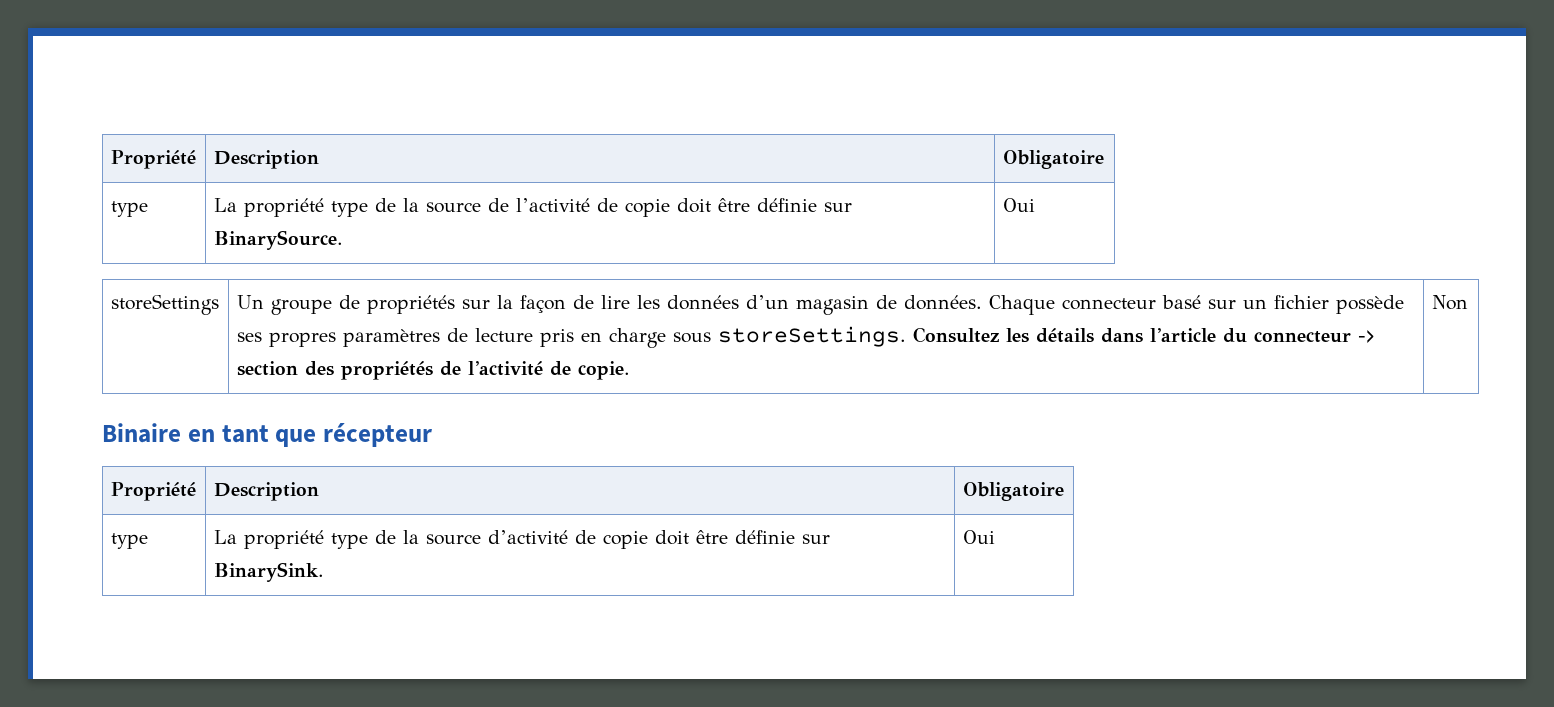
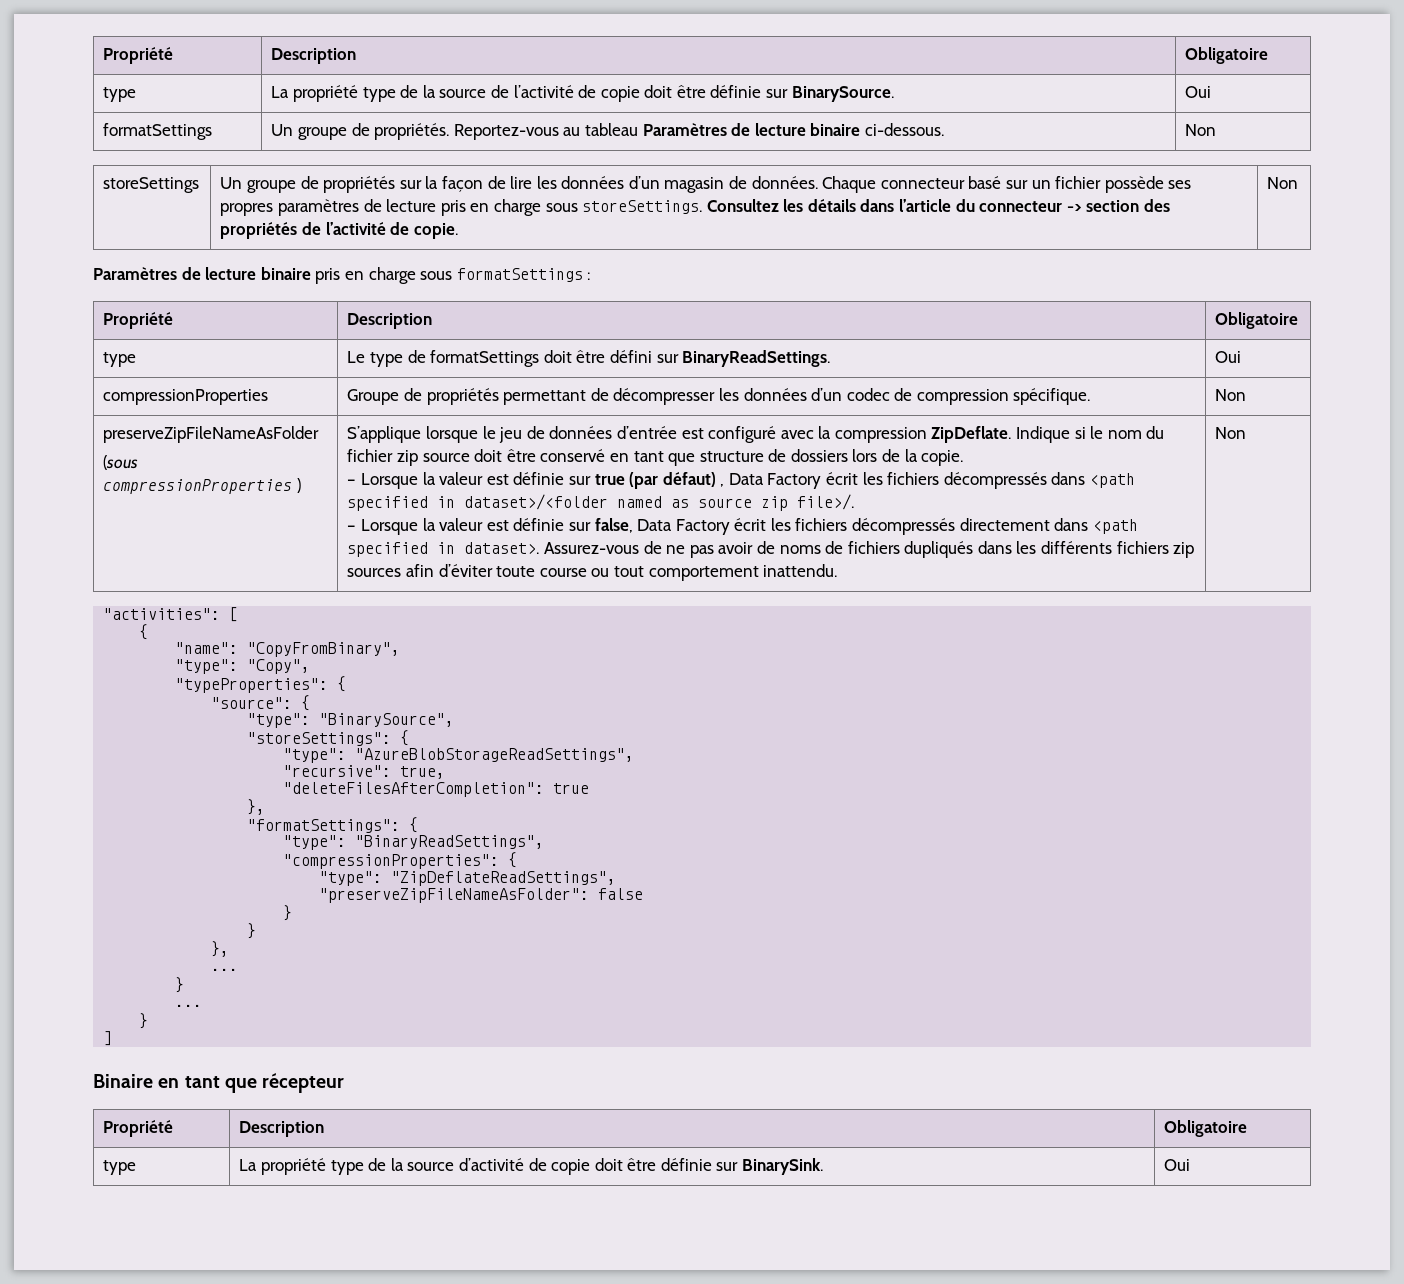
+ formatSettings | Un groupe de propriétés. Reportez-vous au tableau Paramètres de lecture binaire ci-dessous. | Non
+ Paramètres de lecture binaire pris en charge sous formatSettings :
+ Propriété | Description | Obligatoire
+ type | Le type de formatSettings doit être défini sur BinaryReadSettings. | Oui
+ compressionProperties | Groupe de propriétés permettant de décompresser les données d’un codec de compression spécifique. | Non
+ preserveZipFileNameAsFolder
+ (sous compressionProperties ) | S’applique lorsque le jeu de données d’entrée est configuré avec la compression ZipDeflate. Indique si le nom du fichier zip source doit être conservé en tant que structure de dossiers lors de la copie.
+ – Lorsque la valeur est définie sur true (par défaut) , Data Factory écrit les fichiers décompressés dans <path specified in dataset>/<folder named as source zip file>/.
+ – Lorsque la valeur est définie sur false, Data Factory écrit les fichiers décompressés directement dans <path specified in dataset>. Assurez-vous de ne pas avoir de noms de fichiers dupliqués dans les différents fichiers zip sources afin d’éviter toute course ou tout comportement inattendu. | Non
+ "activities": [
+ {
+ "name": "CopyFromBinary",
+ "type": "Copy",
+ "typeProperties": {
+ "source": {
+ "type": "BinarySource",
+ "storeSettings": {
+ "type": "AzureBlobStorageReadSettings",
+ "recursive": true,
+ "deleteFilesAfterCompletion": true
+ },
+ "formatSettings": {
+ "type": "BinaryReadSettings",
+ "compressionProperties": {
+ "type": "ZipDeflateReadSettings",
+ "preserveZipFileNameAsFolder": false
+ }
+ }
+ },
+ ...
+ }
+ ...
+ }
+ ]

